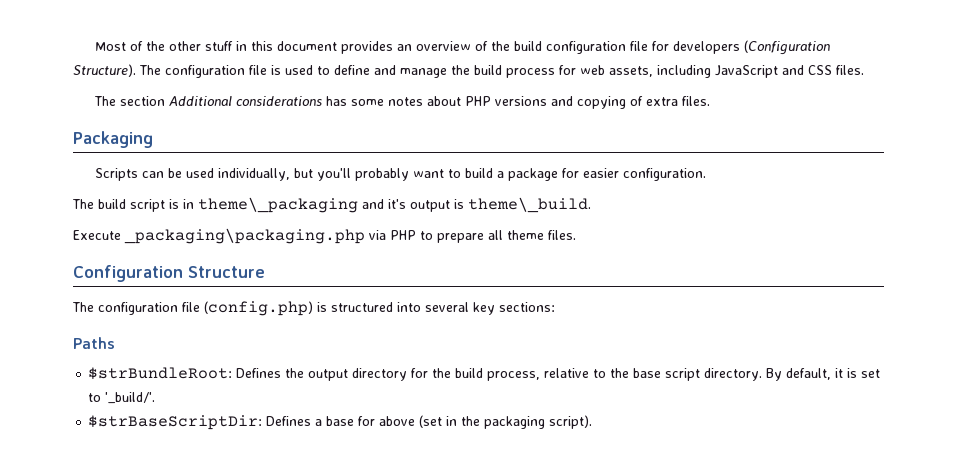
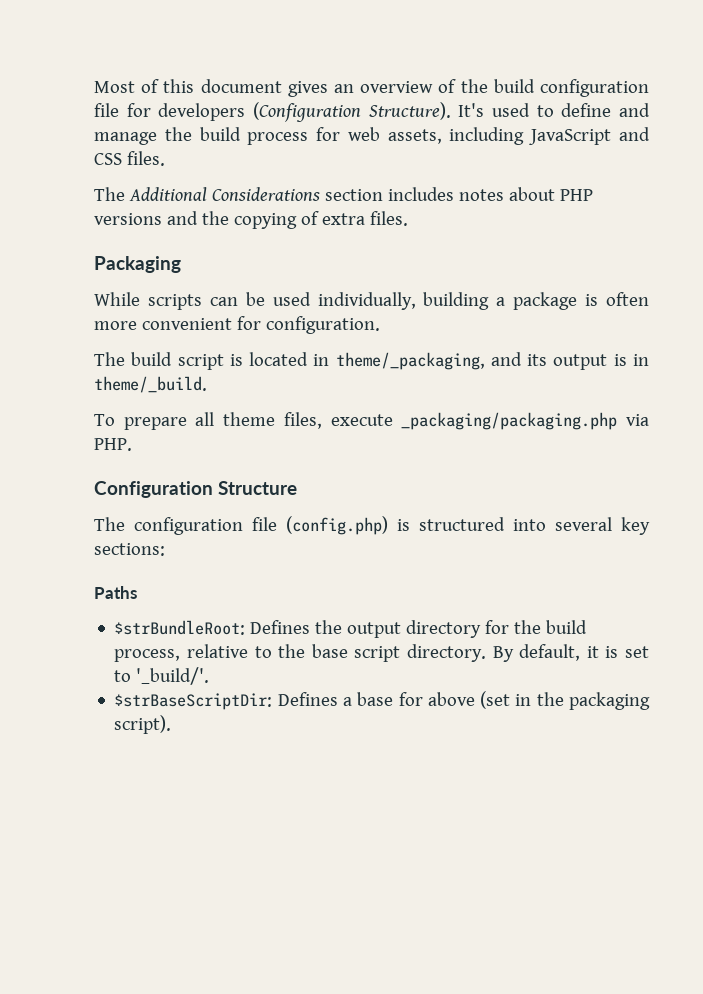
- Most of the other stuff in this document provides an overview of the build configuration file for developers (Configuration Structure).
+ Most of this document gives an overview of the build configuration file for developers (Configuration Structure).
- The configuration file is used to define and manage the build process for web assets, including JavaScript and CSS files.
+ It's used to define and manage the build process for web assets, including JavaScript and CSS files.
- The section Additional considerations has some notes about PHP versions and copying of extra files.
+ The Additional Considerations section includes notes about PHP versions and the copying of extra files.
- Scripts can be used individually, but you'll probably want to build a package for easier configuration.
+ While scripts can be used individually, building a package is often more convenient for configuration.
- The build script is in theme\_packaging and it's output is theme\_build.
- Execute _packaging\packaging.php via PHP to prepare all theme files.
+ The build script is located in theme/_packaging, and its output is in theme/_build.
+ To prepare all theme files, execute _packaging/packaging.php via PHP.

